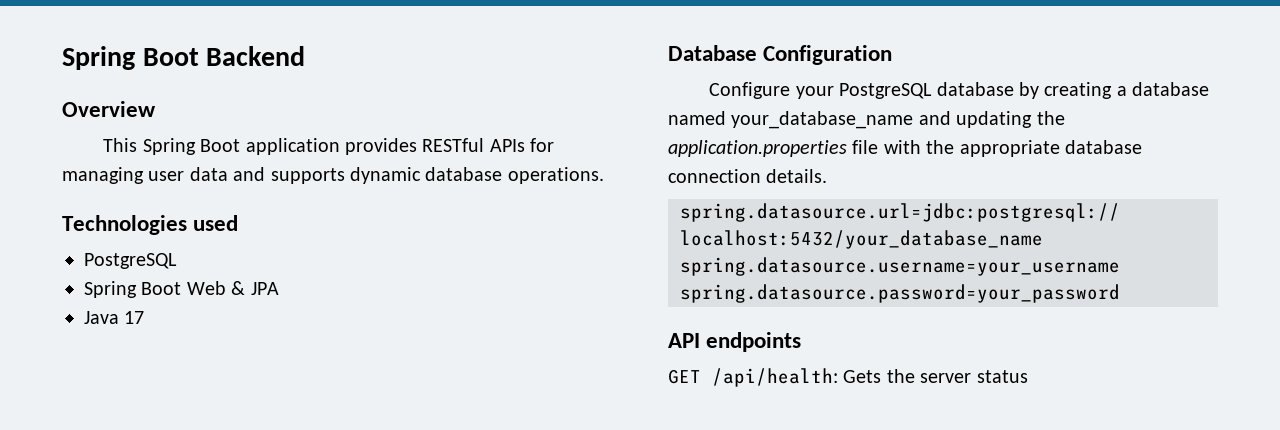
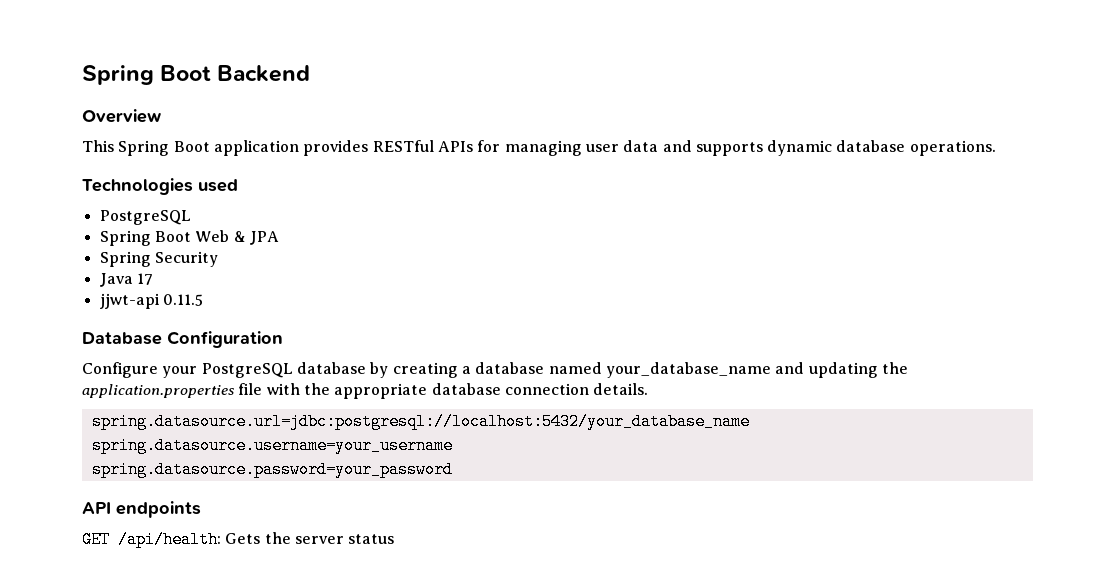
+ Spring Security
+ jjwt-api 0.11.5

